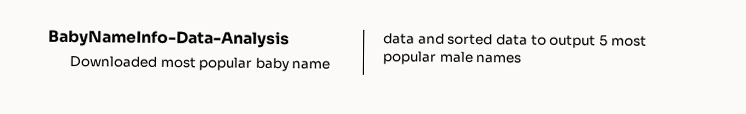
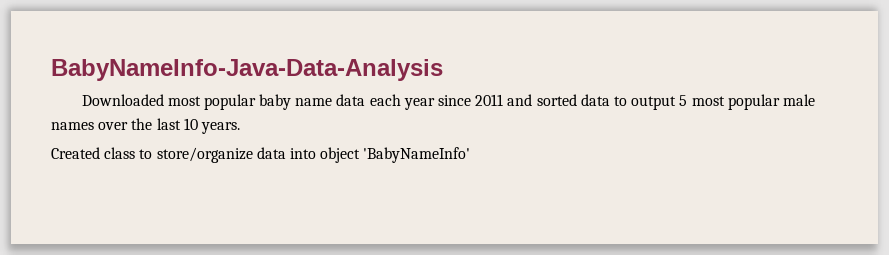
- BabyNameInfo-Data-Analysis
+ BabyNameInfo-Java-Data-Analysis
- Downloaded most popular baby name data and sorted data to output 5 most popular male names
+ Downloaded most popular baby name data each year since 2011 and sorted data to output 5 most popular male names over the last 10 years.
+ Created class to store/organize data into object 'BabyNameInfo'

